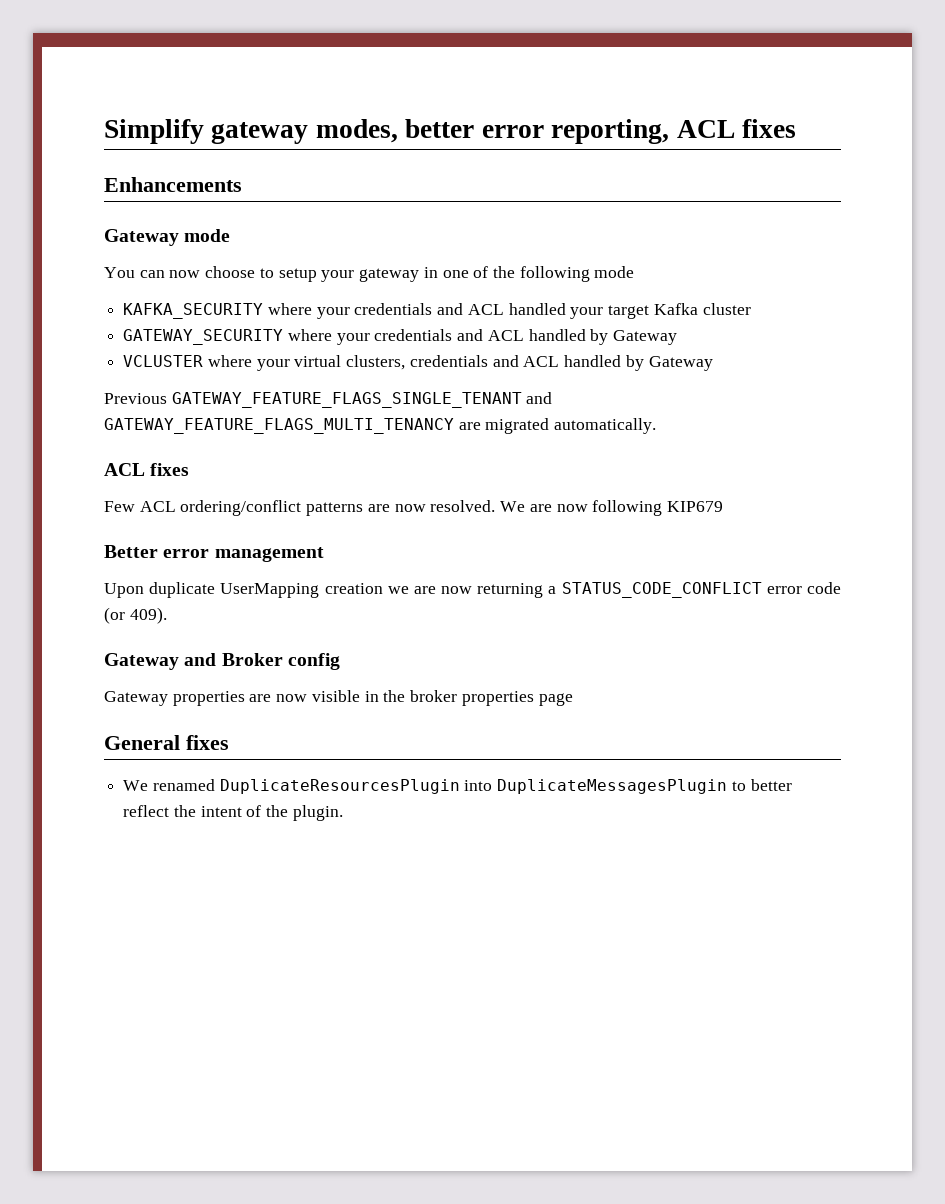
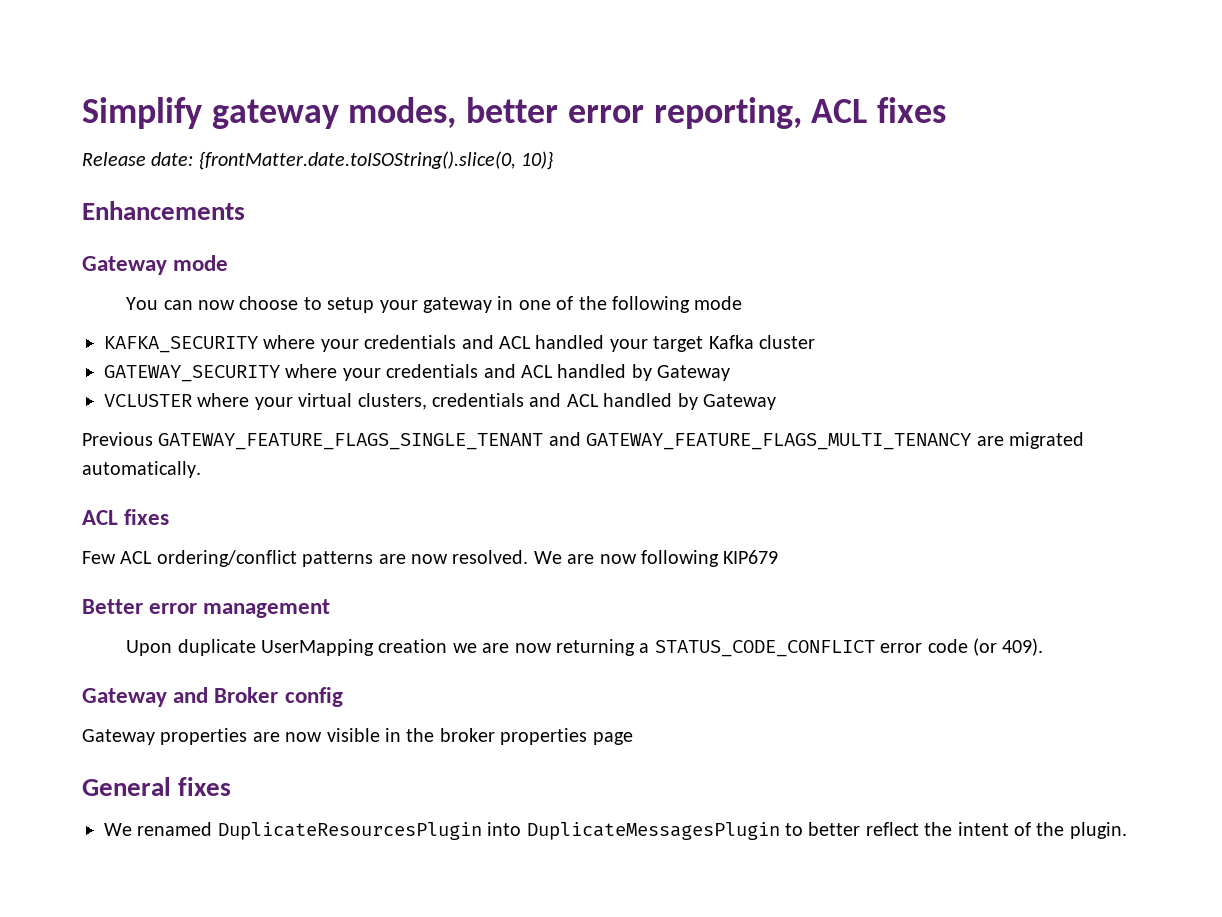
+ Release date: {frontMatter.date.toISOString().slice(0, 10)}

